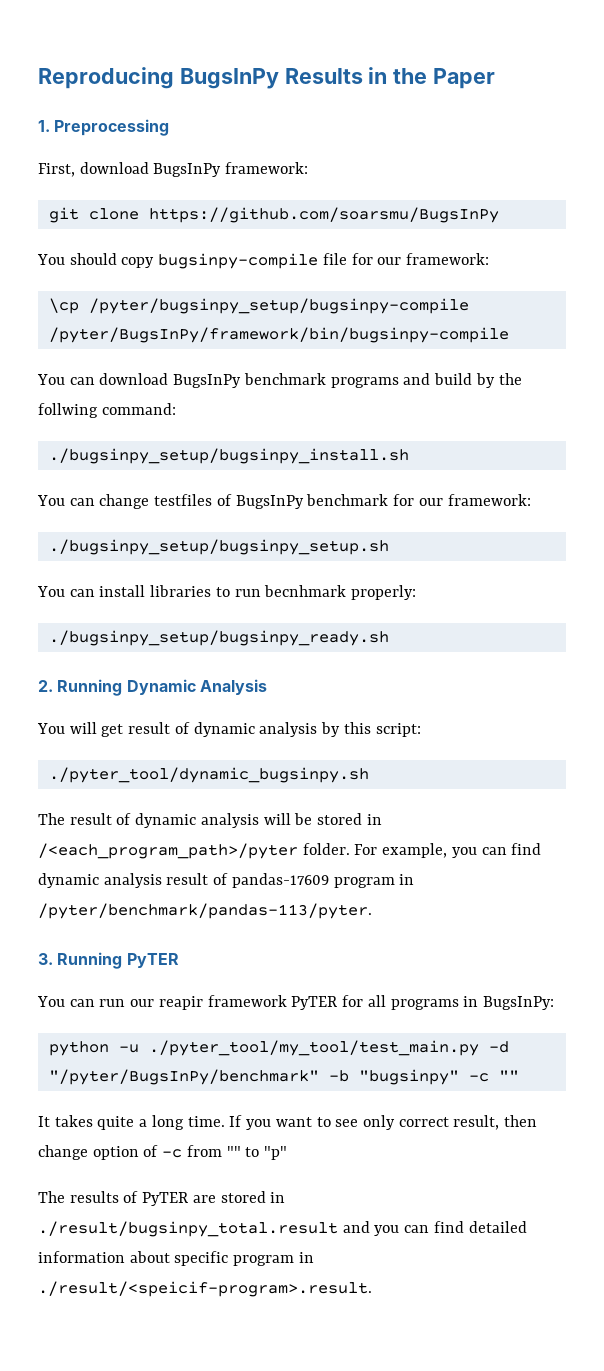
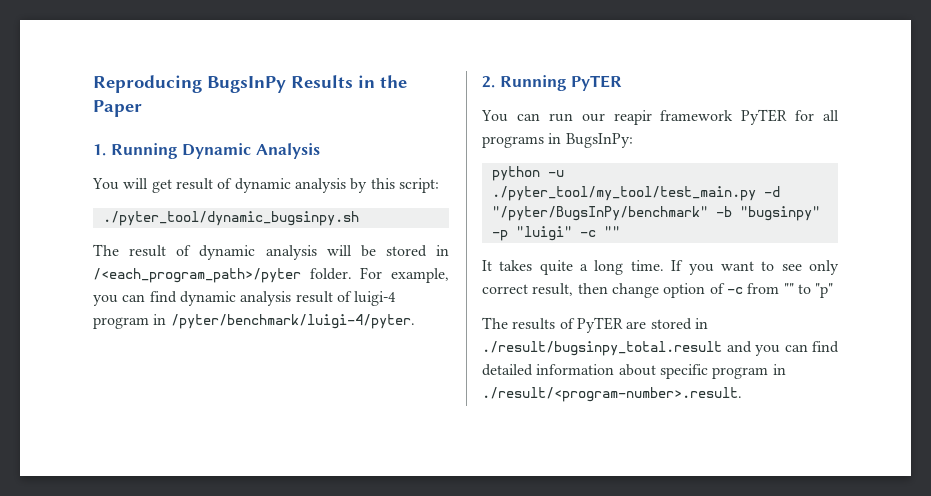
- 1. Preprocessing
- First, download BugsInPy framework:
- git clone https://github.com/soarsmu/BugsInPy
- You should copy bugsinpy-compile file for our framework:
- \cp /pyter/bugsinpy_setup/bugsinpy-compile /pyter/BugsInPy/framework/bin/bugsinpy-compile
- You can download BugsInPy benchmark programs and build by the follwing command:
- ./bugsinpy_setup/bugsinpy_install.sh
- You can change testfiles of BugsInPy benchmark for our framework:
- ./bugsinpy_setup/bugsinpy_setup.sh
- You can install libraries to run becnhmark properly:
- ./bugsinpy_setup/bugsinpy_ready.sh
- 2. Running Dynamic Analysis
+ 1. Running Dynamic Analysis
- For example, you can find dynamic analysis result of pandas-17609 program in /pyter/benchmark/pandas-113/pyter.
- 3. Running PyTER
+ For example, you can find dynamic analysis result of luigi-4 program in /pyter/benchmark/luigi-4/pyter.
+ 2. Running PyTER
- python -u ./pyter_tool/my_tool/test_main.py -d "/pyter/BugsInPy/benchmark" -b "bugsinpy" -c ""
+ python -u ./pyter_tool/my_tool/test_main.py -d "/pyter/BugsInPy/benchmark" -b "bugsinpy" -p "luigi" -c ""
- The results of PyTER are stored in ./result/bugsinpy_total.result and you can find detailed information about specific program in ./result/<speicif-program>.result.
+ The results of PyTER are stored in ./result/bugsinpy_total.result and you can find detailed information about specific program in ./result/<program-number>.result.

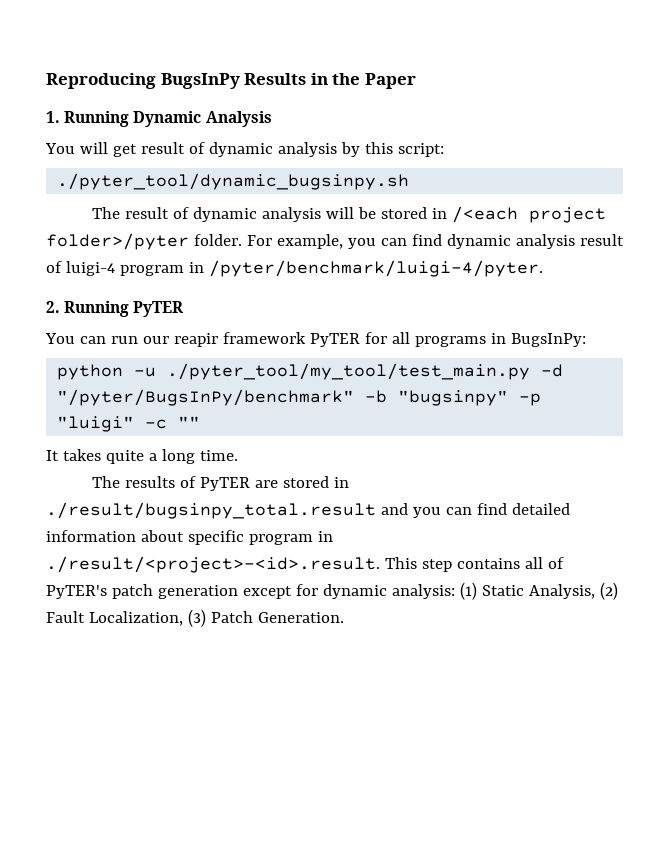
- The result of dynamic analysis will be stored in /<each_program_path>/pyter folder.
+ The result of dynamic analysis will be stored in /<each project folder>/pyter folder.
- If you want to see only correct result, then change option of -c from "" to "p"
- The results of PyTER are stored in ./result/bugsinpy_total.result and you can find detailed information about specific program in ./result/<program-number>.result.
+ The results of PyTER are stored in ./result/bugsinpy_total.result and you can find detailed information about specific program in ./result/<project>-<id>.result. This step contains all of PyTER's patch generation except for dynamic analysis: (1) Static Analysis, (2) Fault Localization, (3) Patch Generation.

